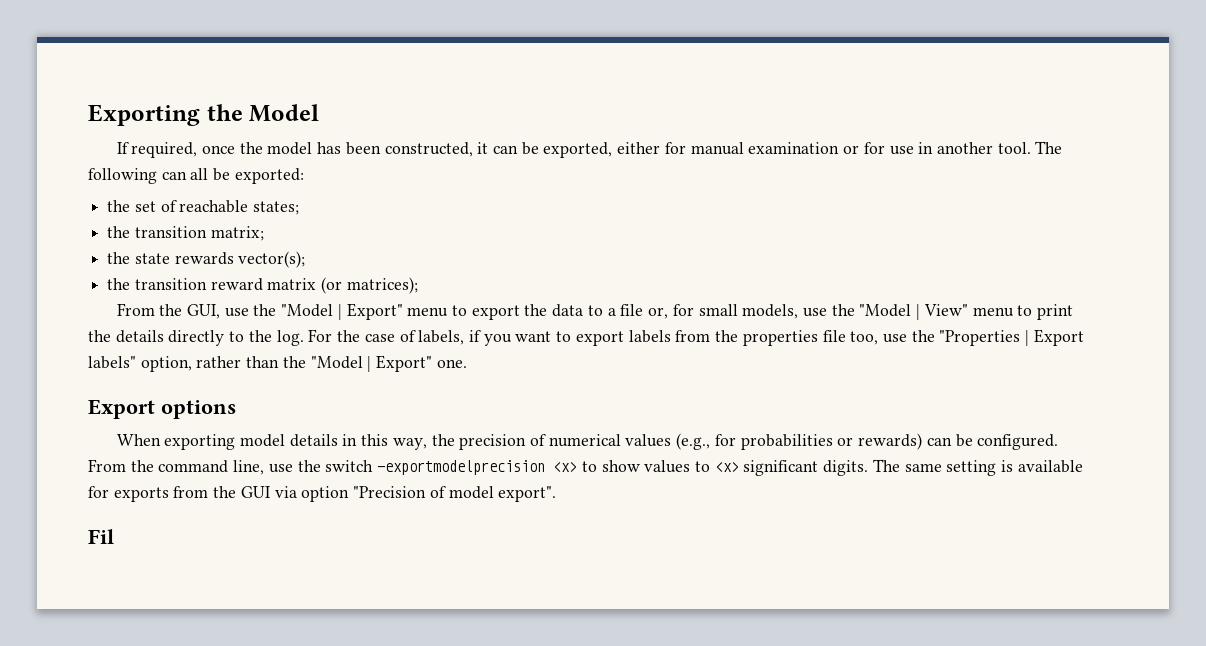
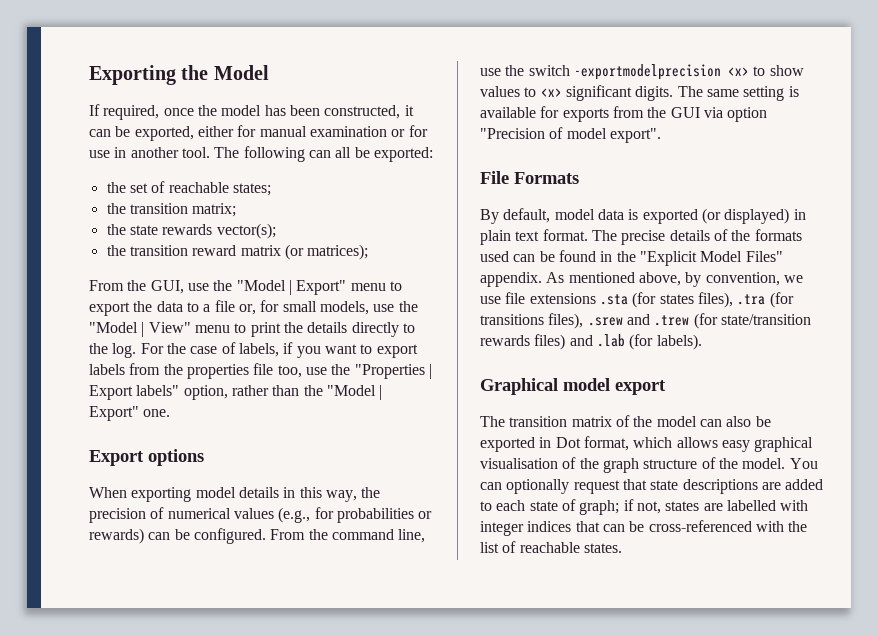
- Fil
+ File Formats
+ By default, model data is exported (or displayed) in plain text format. The precise details of the formats used can be found in the "Explicit Model Files" appendix. As mentioned above, by convention, we use file extensions .sta (for states files), .tra (for transitions files), .srew and .trew (for state/transition rewards files) and .lab (for labels).
+ Graphical model export
+ The transition matrix of the model can also be exported in Dot format, which allows easy graphical visualisation of the graph structure of the model. You can optionally request that state descriptions are added to each state of graph; if not, states are labelled with integer indices that can be cross-referenced with the list of reachable states.

